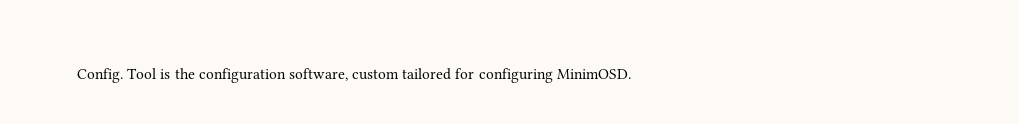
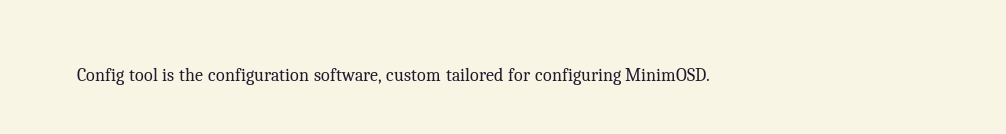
- Config. Tool is the configuration software, custom tailored for configuring MinimOSD.
+ Config tool is the configuration software, custom tailored for configuring MinimOSD.

